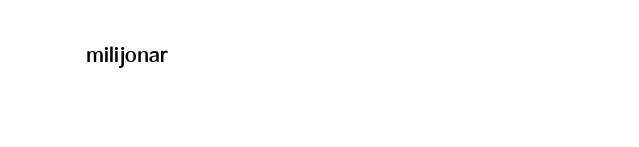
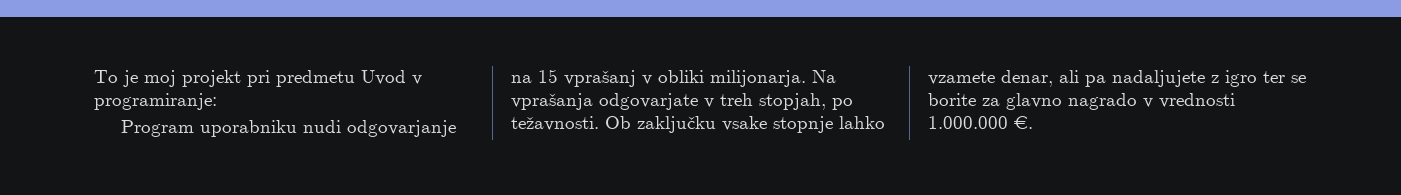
- milijonar
+ To je moj projekt pri predmetu Uvod v programiranje:
+ Program uporabniku nudi odgovarjanje na 15 vprašanj v obliki milijonarja. Na vprašanja odgovarjate v treh stopjah, po težavnosti. Ob zaključku vsake stopnje lahko vzamete denar, ali pa nadaljujete z igro ter se borite za glavno nagrado v vrednosti 1.000.000 €.

